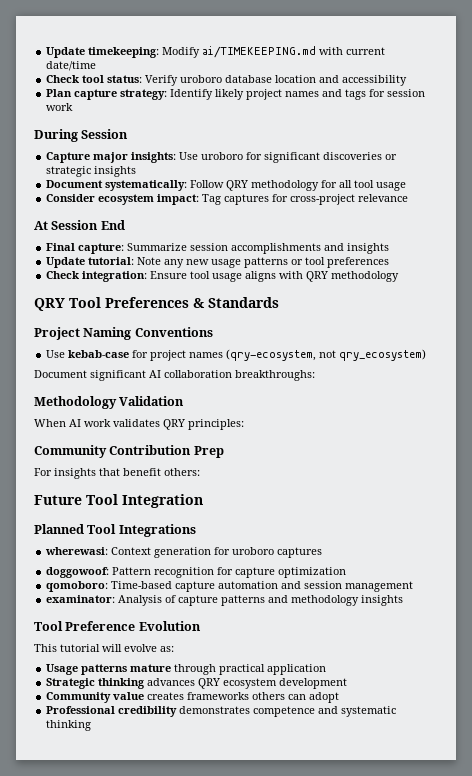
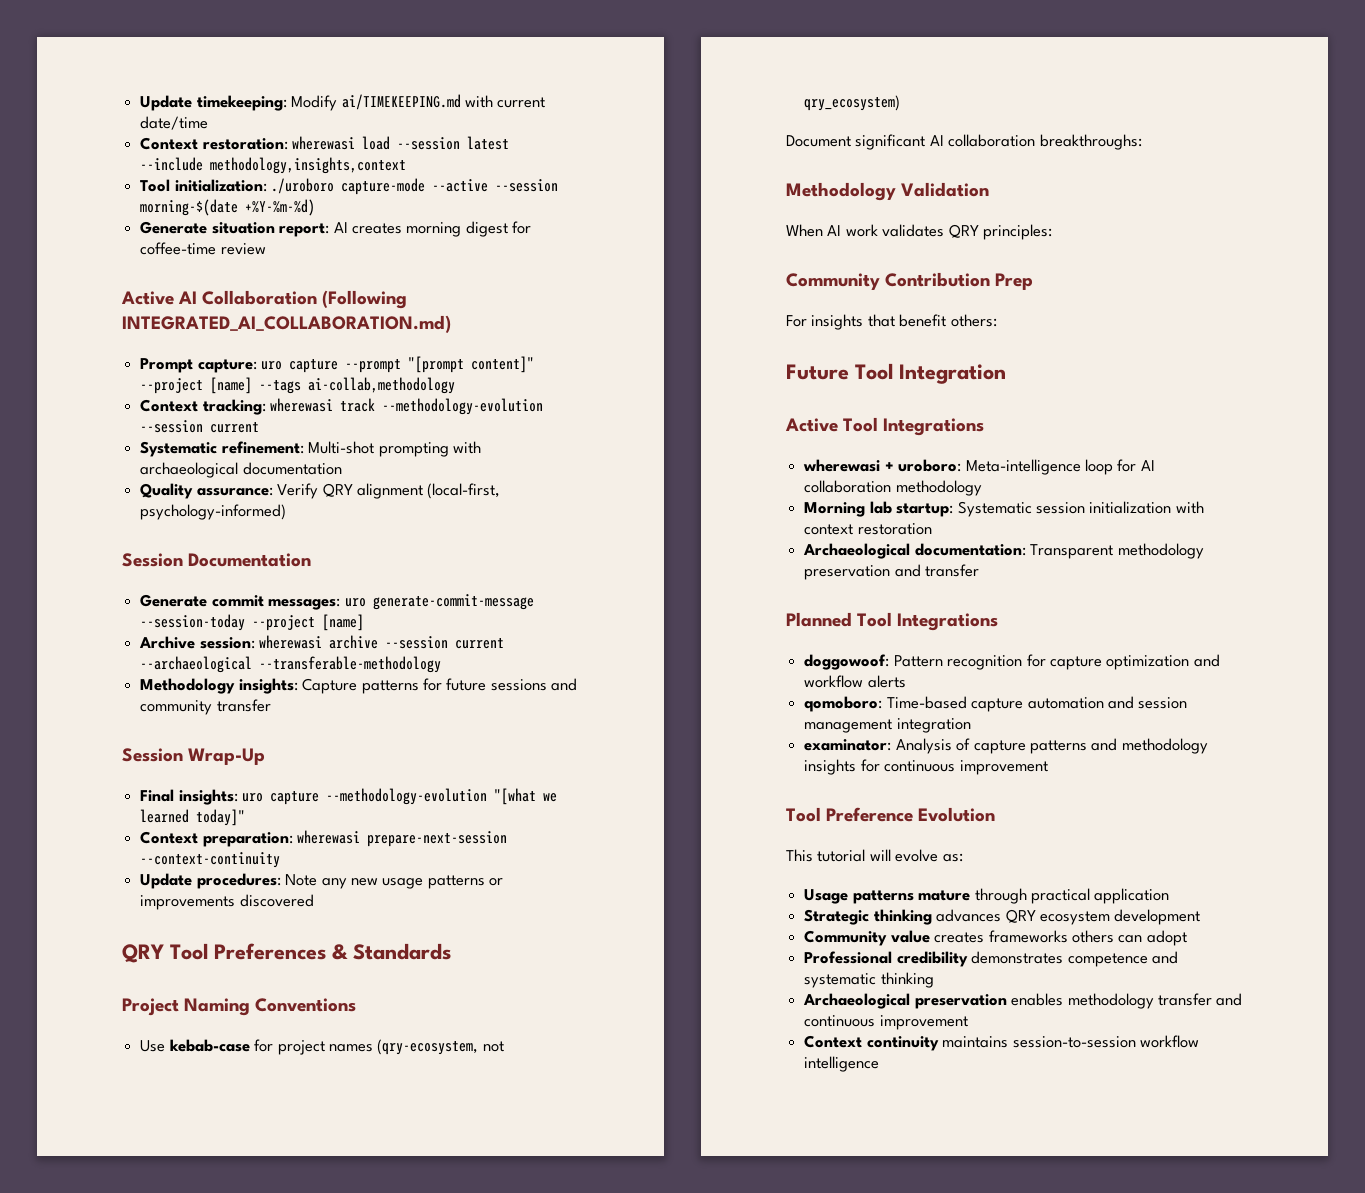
- Check tool status: Verify uroboro database location and accessibility
- Plan capture strategy: Identify likely project names and tags for session work
- During Session
- Capture major insights: Use uroboro for significant discoveries or strategic insights
- Document systematically: Follow QRY methodology for all tool usage
- Consider ecosystem impact: Tag captures for cross-project relevance
- At Session End
- Final capture: Summarize session accomplishments and insights
- Update tutorial: Note any new usage patterns or tool preferences
- Check integration: Ensure tool usage aligns with QRY methodology
+ Context restoration: wherewasi load --session latest --include methodology,insights,context
+ Tool initialization: ./uroboro capture-mode --active --session morning-$(date +%Y-%m-%d)
+ Generate situation report: AI creates morning digest for coffee-time review
+ Active AI Collaboration (Following INTEGRATED_AI_COLLABORATION.md)
+ Prompt capture: uro capture --prompt "[prompt content]" --project [name] --tags ai-collab,methodology
+ Context tracking: wherewasi track --methodology-evolution --session current
+ Systematic refinement: Multi-shot prompting with archaeological documentation
+ Quality assurance: Verify QRY alignment (local-first, psychology-informed)
+ Session Documentation
+ Generate commit messages: uro generate-commit-message --session-today --project [name]
+ Archive session: wherewasi archive --session current --archaeological --transferable-methodology
+ Methodology insights: Capture patterns for future sessions and community transfer
+ Session Wrap-Up
+ Final insights: uro capture --methodology-evolution "[what we learned today]"
+ Context preparation: wherewasi prepare-next-session --context-continuity
+ Update procedures: Note any new usage patterns or improvements discovered
+ Active Tool Integrations
+ wherewasi + uroboro: Meta-intelligence loop for AI collaboration methodology
+ Morning lab startup: Systematic session initialization with context restoration
+ Archaeological documentation: Transparent methodology preservation and transfer
  Planned Tool Integrations
- wherewasi: Context generation for uroboro captures
- doggowoof: Pattern recognition for capture optimization
+ doggowoof: Pattern recognition for capture optimization and workflow alerts
- qomoboro: Time-based capture automation and session management
+ qomoboro: Time-based capture automation and session management integration
- examinator: Analysis of capture patterns and methodology insights
+ examinator: Analysis of capture patterns and methodology insights for continuous improvement
+ Archaeological preservation enables methodology transfer and continuous improvement
+ Context continuity maintains session-to-session workflow intelligence

